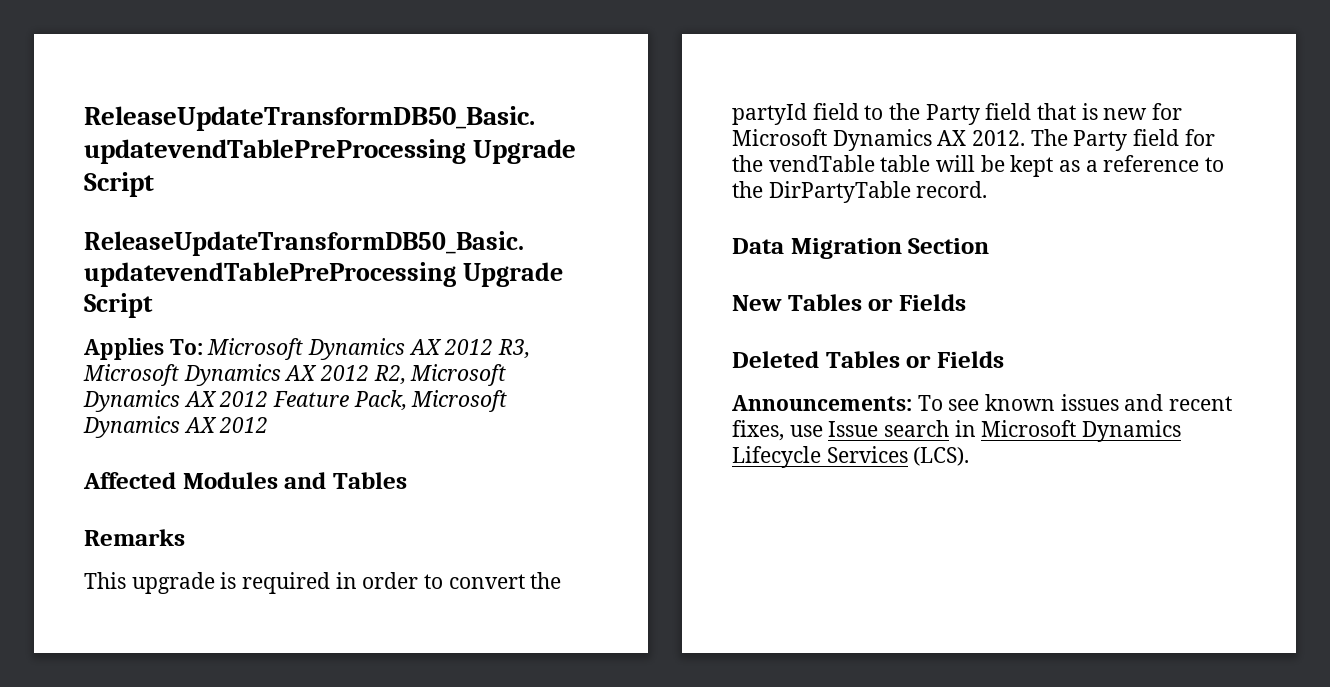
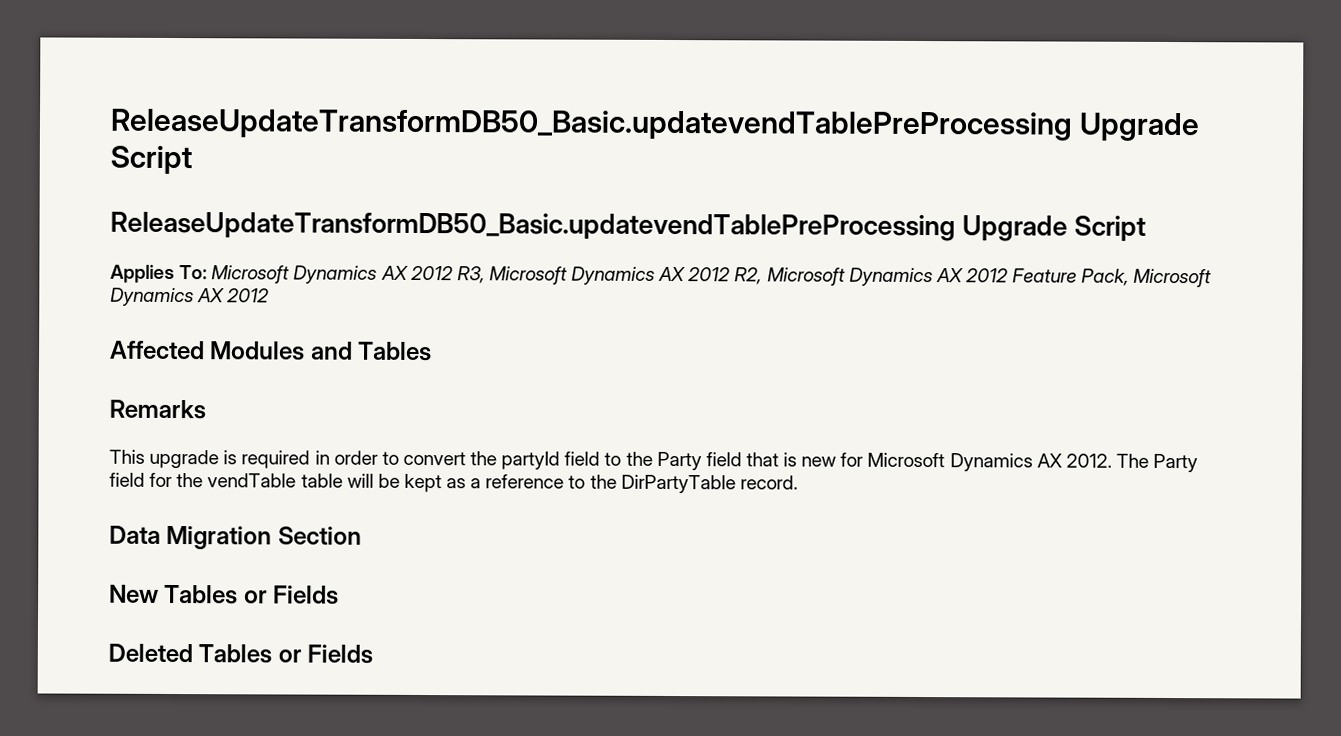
- Announcements: To see known issues and recent fixes, use Issue search in Microsoft Dynamics Lifecycle Services (LCS).

